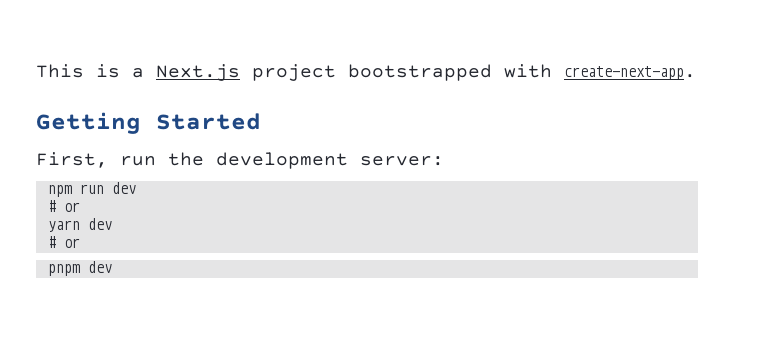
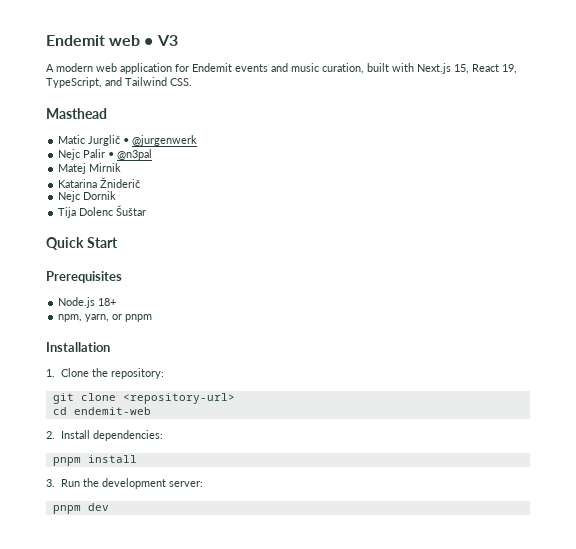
- This is a Next.js project bootstrapped with create-next-app.
- Getting Started
- First, run the development server:
- npm run dev
- # or
- yarn dev
- # or
+ Endemit web • V3
+ A modern web application for Endemit events and music curation, built with Next.js 15, React 19, TypeScript, and Tailwind CSS.
+ Masthead
+ Matic Jurglič • @jurgenwerk
+ Nejc Palir • @n3pal
+ Matej Mirnik
+ Katarina Žniderič
+ Nejc Dornik
+ Tija Dolenc Šuštar
+ Quick Start
+ Prerequisites
+ Node.js 18+
+ npm, yarn, or pnpm
+ Installation
+ 1. Clone the repository:
+ git clone <repository-url>
+ cd endemit-web
+ 2. Install dependencies:
+ pnpm install
+ 3. Run the development server:

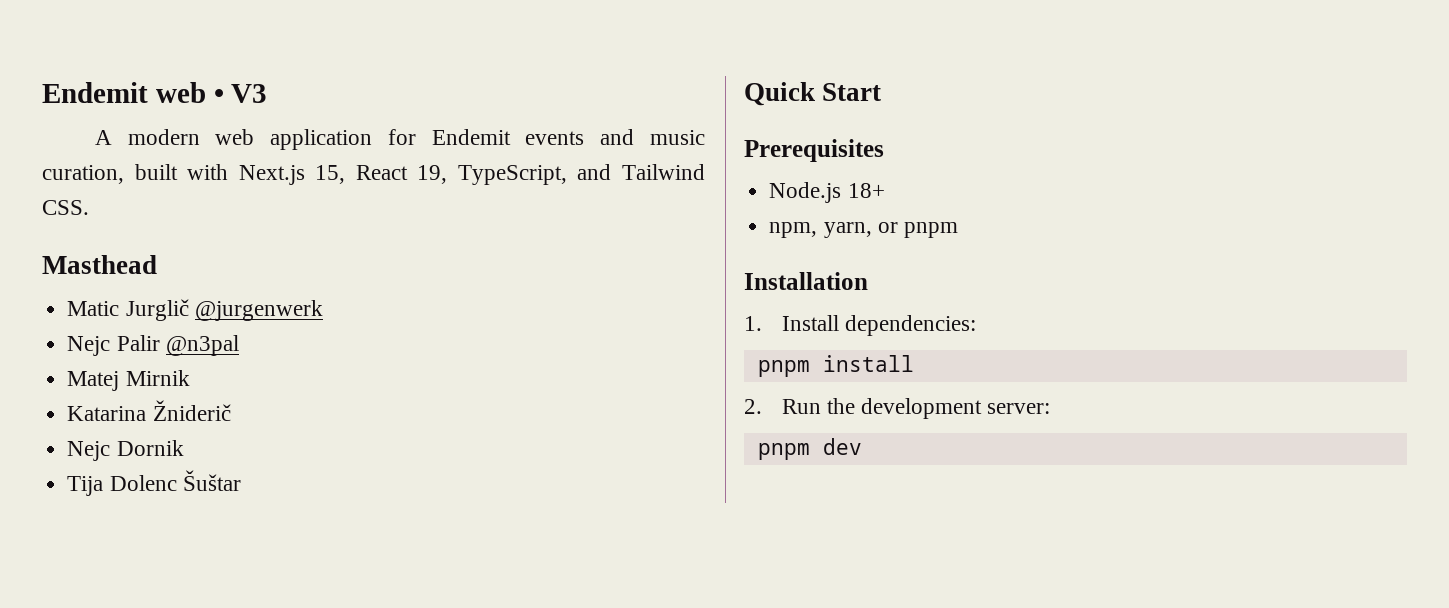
- Matic Jurglič • @jurgenwerk
+ Matic Jurglič @jurgenwerk
- Nejc Palir • @n3pal
+ Nejc Palir @n3pal
- 1. Clone the repository:
- git clone <repository-url>
- cd endemit-web
- 2. Install dependencies:
+ 1. Install dependencies:
- 3. Run the development server:
+ 2. Run the development server:

